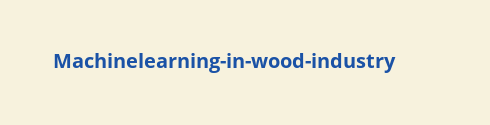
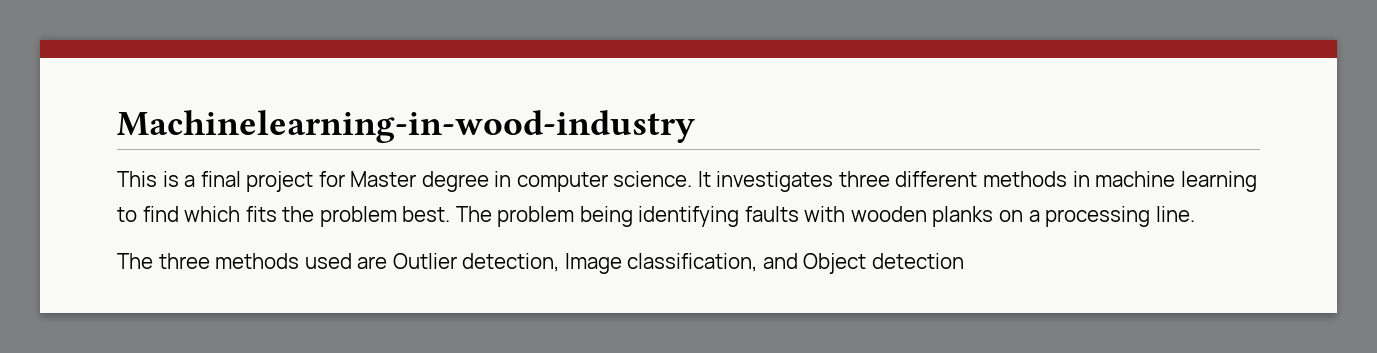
+ This is a final project for Master degree in computer science. It investigates three different methods in machine learning to find which fits the problem best. The problem being identifying faults with wooden planks on a processing line.
+ The three methods used are Outlier detection, Image classification, and Object detection

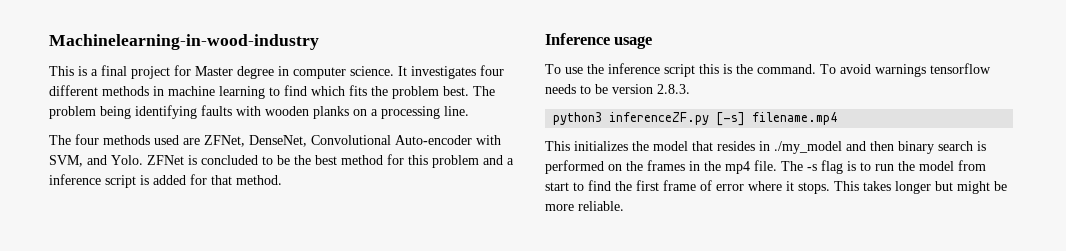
- It investigates three different methods in machine learning to find which fits the problem best.
+ It investigates four different methods in machine learning to find which fits the problem best.
- The three methods used are Outlier detection, Image classification, and Object detection
+ The four methods used are ZFNet, DenseNet, Convolutional Auto-encoder with SVM, and Yolo. ZFNet is concluded to be the best method for this problem and a inference script is added for that method.
+ Inference usage
+ To use the inference script this is the command. To avoid warnings tensorflow needs to be version 2.8.3.
+ python3 inferenceZF.py [-s] filename.mp4
+ This initializes the model that resides in ./my_model and then binary search is performed on the frames in the mp4 file. The -s flag is to run the model from start to find the first frame of error where it stops. This takes longer but might be more reliable.

